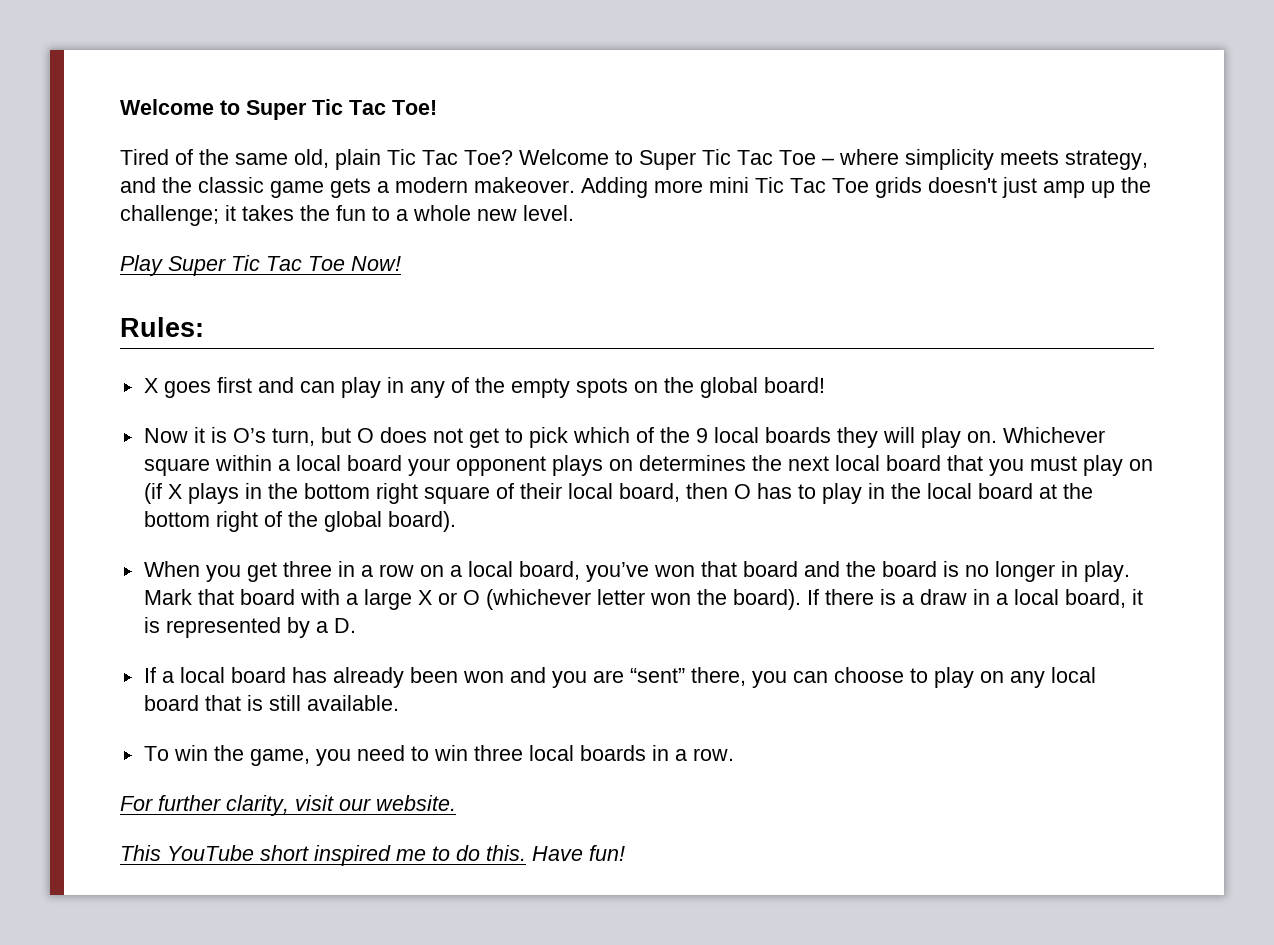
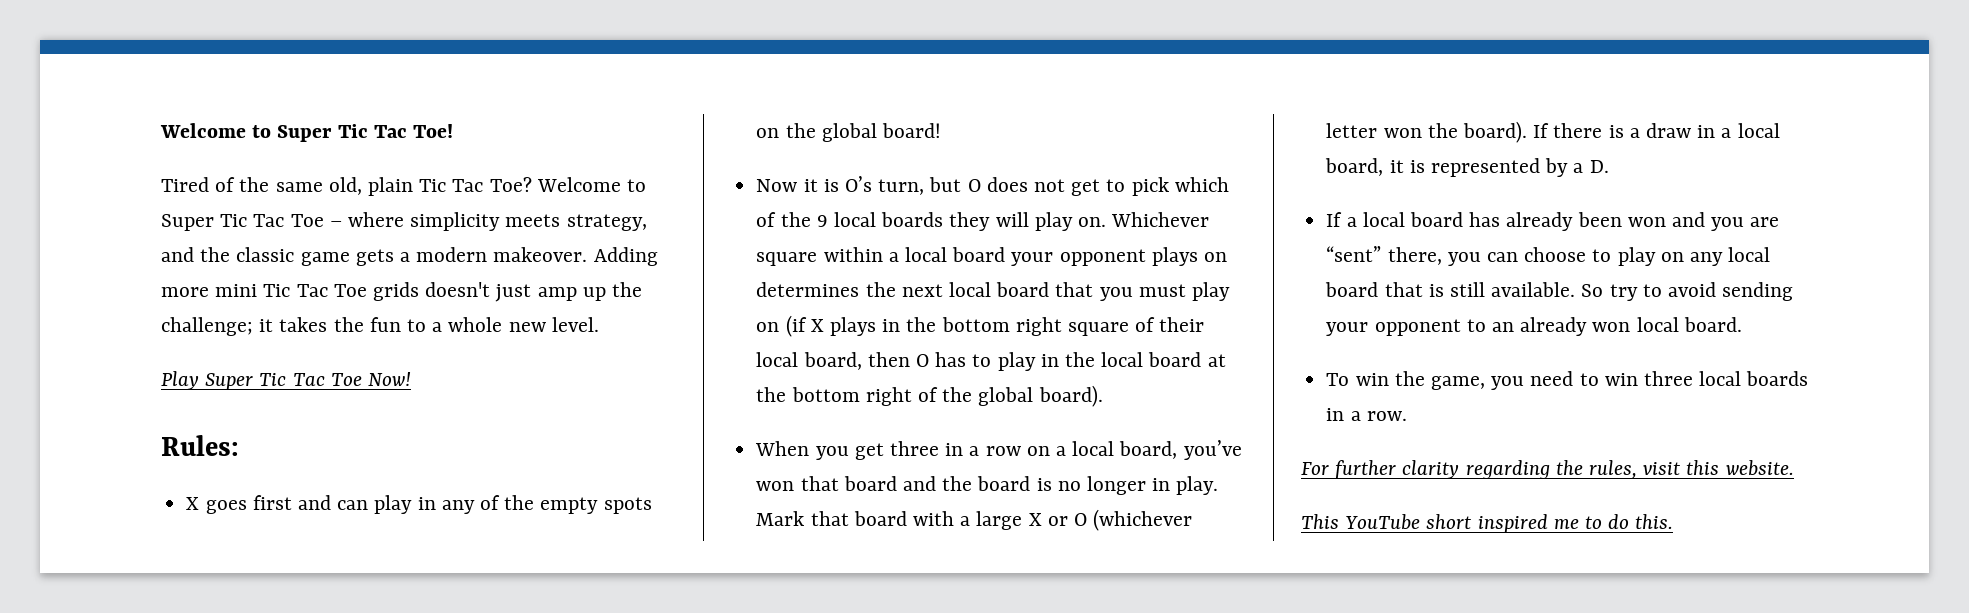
+ So try to avoid sending your opponent to an already won local board.
- For further clarity, visit our website.
+ For further clarity regarding the rules, visit this website.
- Have fun!

